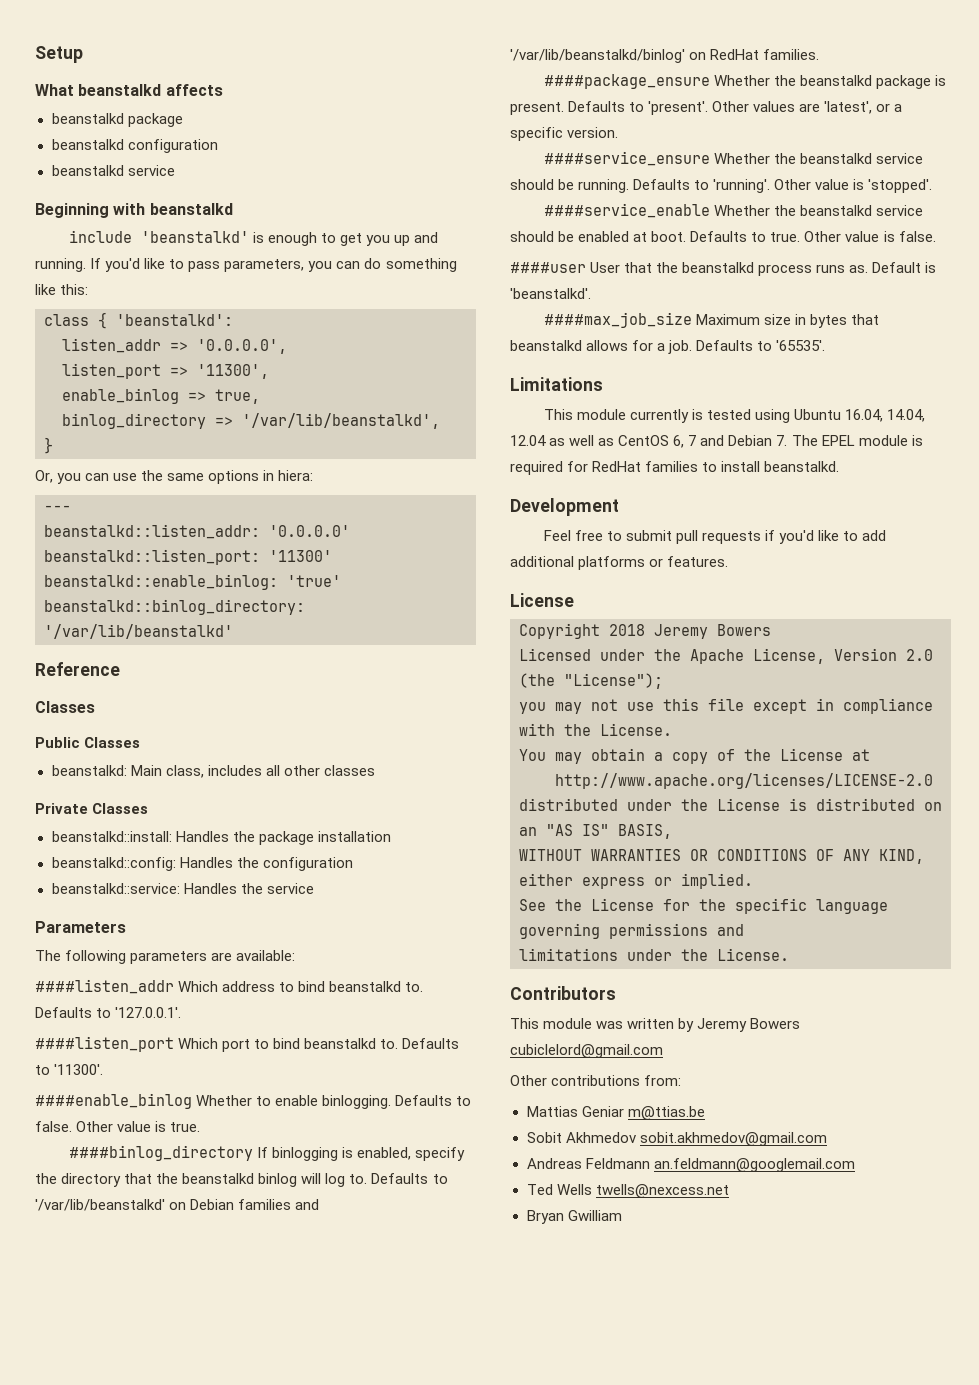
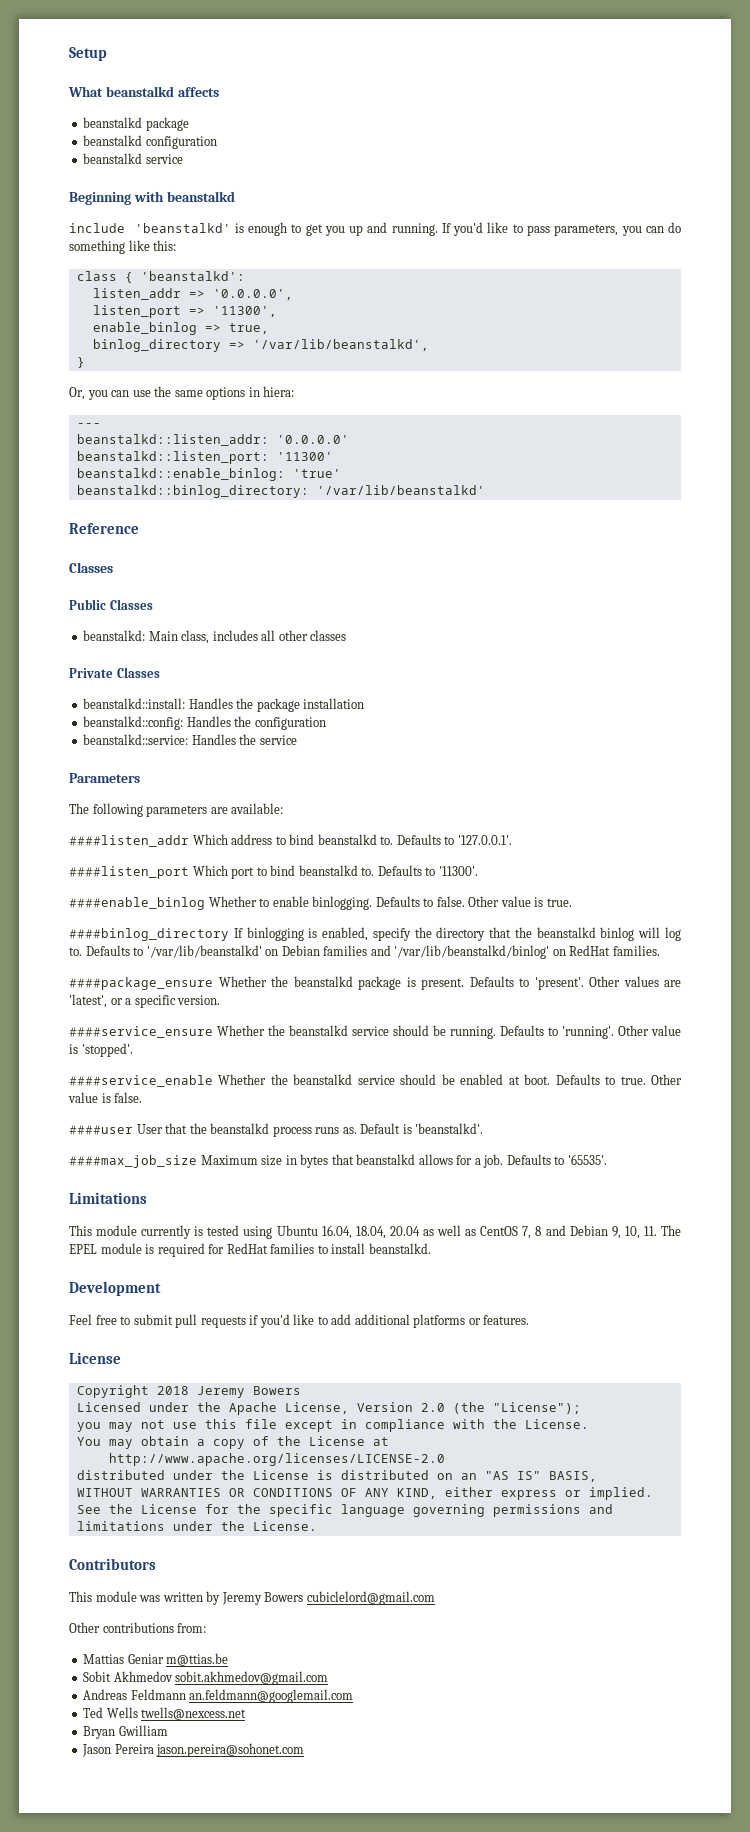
- This module currently is tested using Ubuntu 16.04, 14.04, 12.04 as well as CentOS 6, 7 and Debian 7. The EPEL module is required for RedHat families to install beanstalkd.
+ This module currently is tested using Ubuntu 16.04, 18.04, 20.04 as well as CentOS 7, 8 and Debian 9, 10, 11. The EPEL module is required for RedHat families to install beanstalkd.
+ Jason Pereira jason.pereira@sohonet.com

